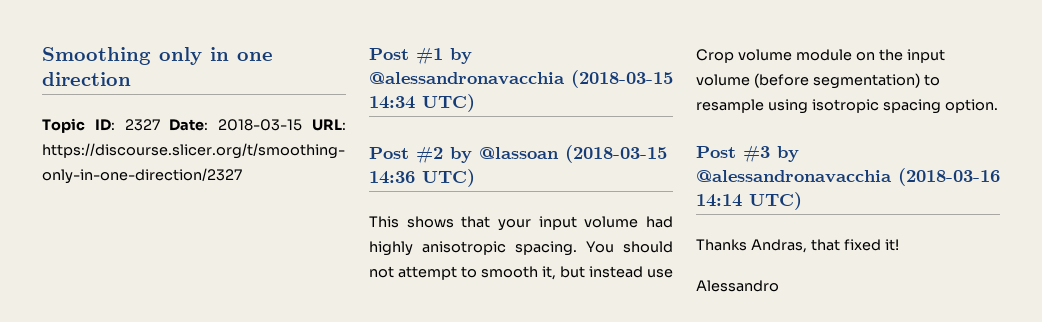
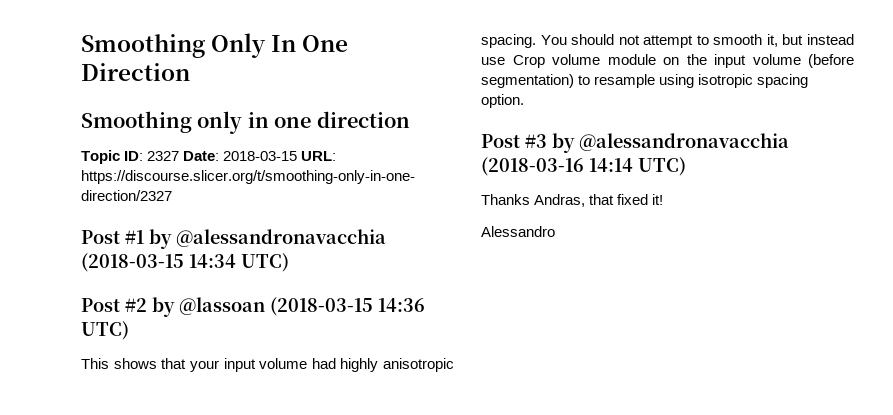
+ Smoothing Only In One Direction

